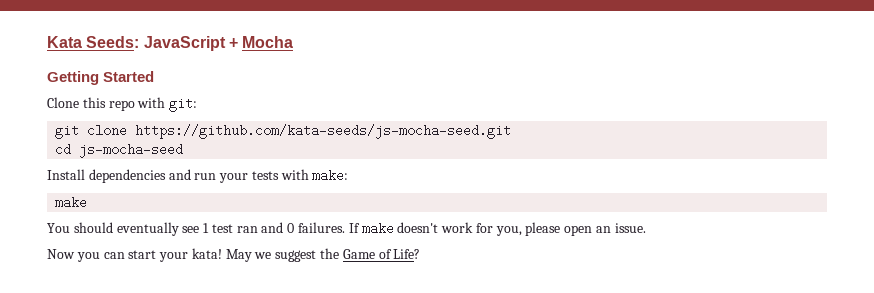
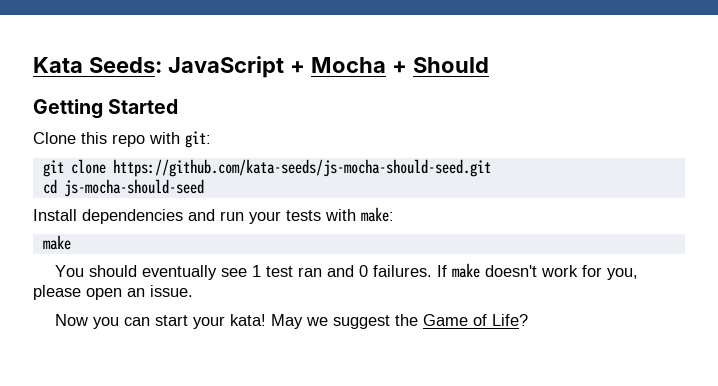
- Kata Seeds: JavaScript + Mocha
+ Kata Seeds: JavaScript + Mocha + Should
- git clone https://github.com/kata-seeds/js-mocha-seed.git
+ git clone https://github.com/kata-seeds/js-mocha-should-seed.git
- cd js-mocha-seed
+ cd js-mocha-should-seed

